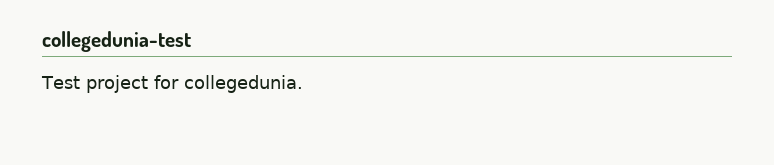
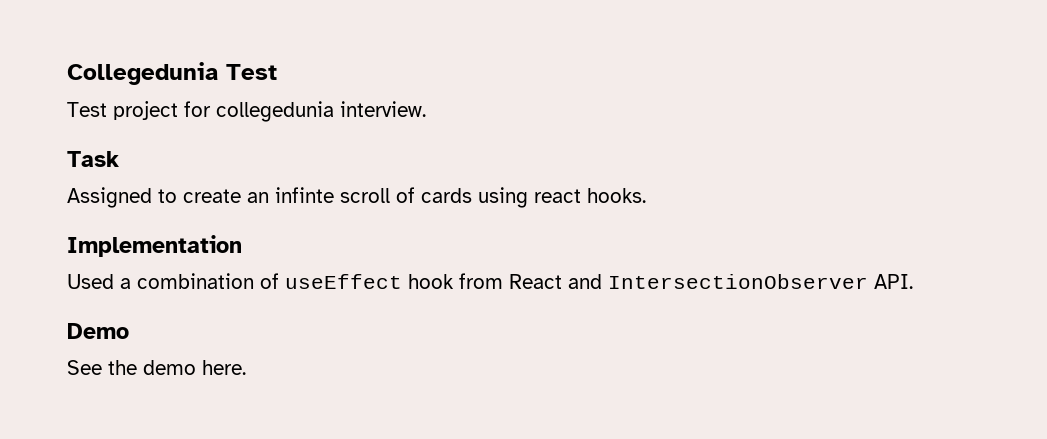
- collegedunia-test
+ Collegedunia Test
- Test project for collegedunia.
+ Test project for collegedunia interview.
+ Task
+ Assigned to create an infinte scroll of cards using react hooks.
+ Implementation
+ Used a combination of useEffect hook from React and IntersectionObserver API.
+ Demo
+ See the demo here.

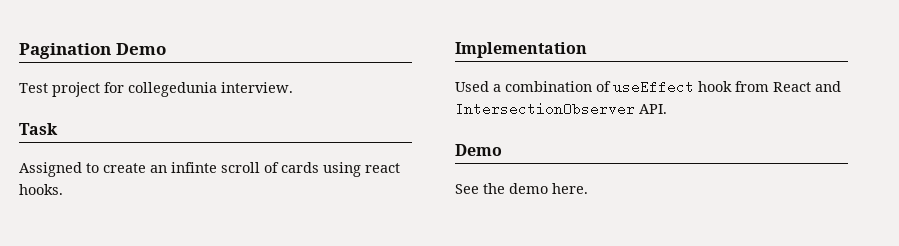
- Collegedunia Test
+ Pagination Demo

